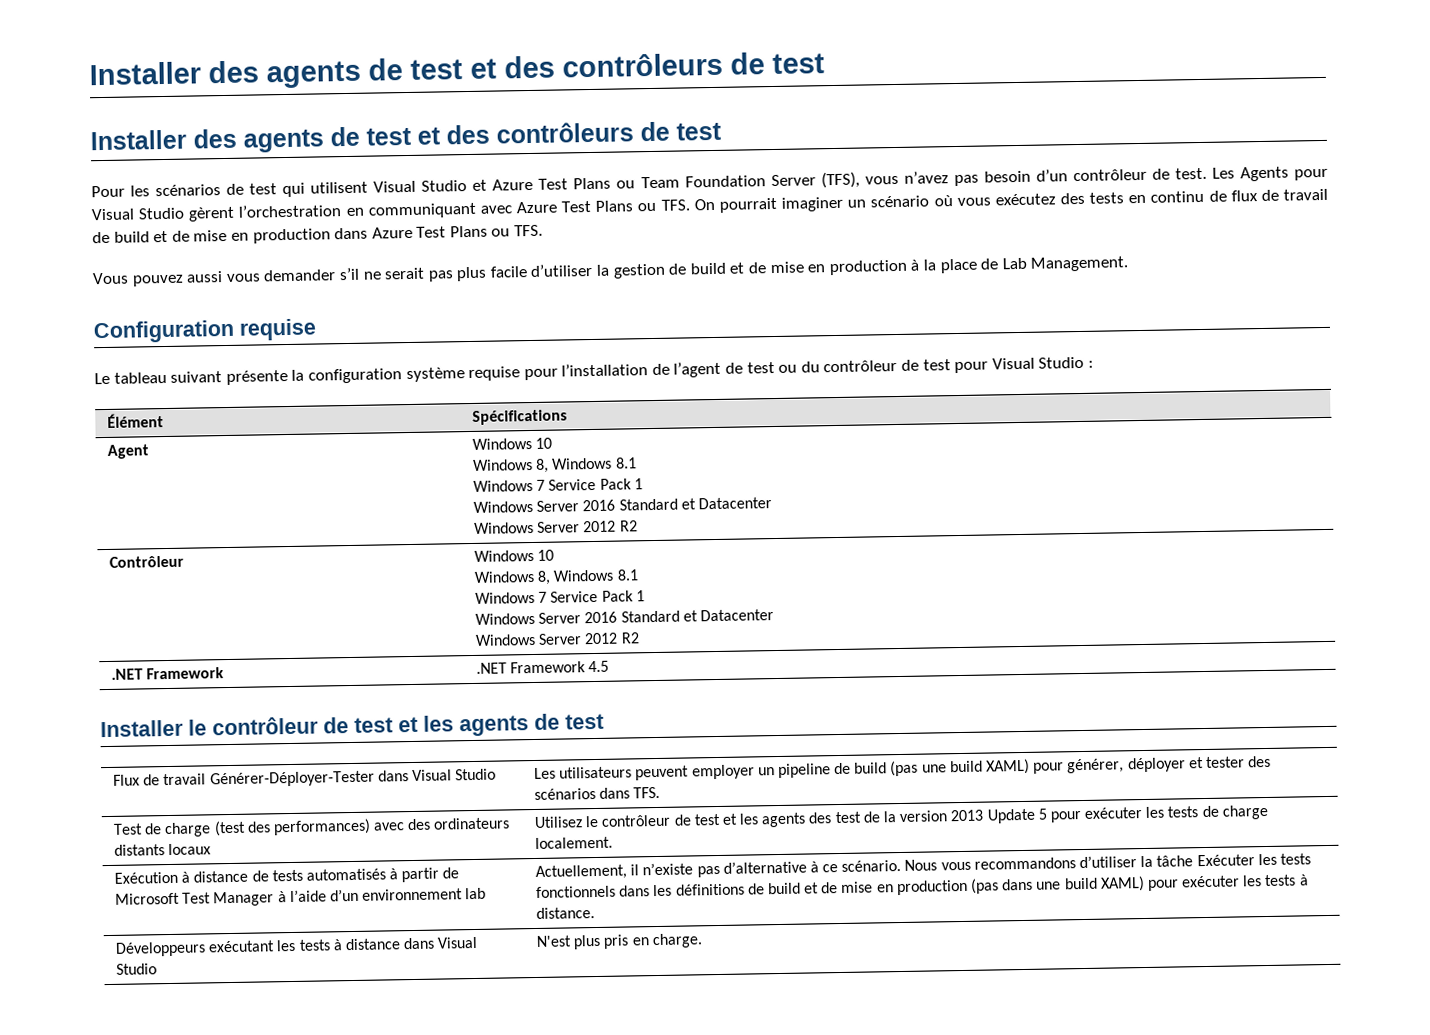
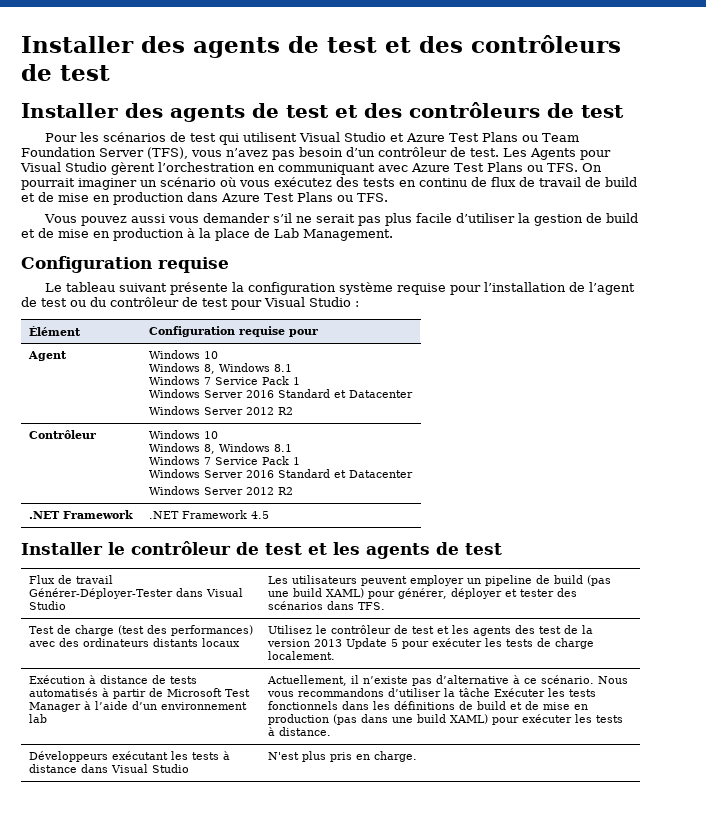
- Élément | Spécifications
+ Élément | Configuration requise pour

